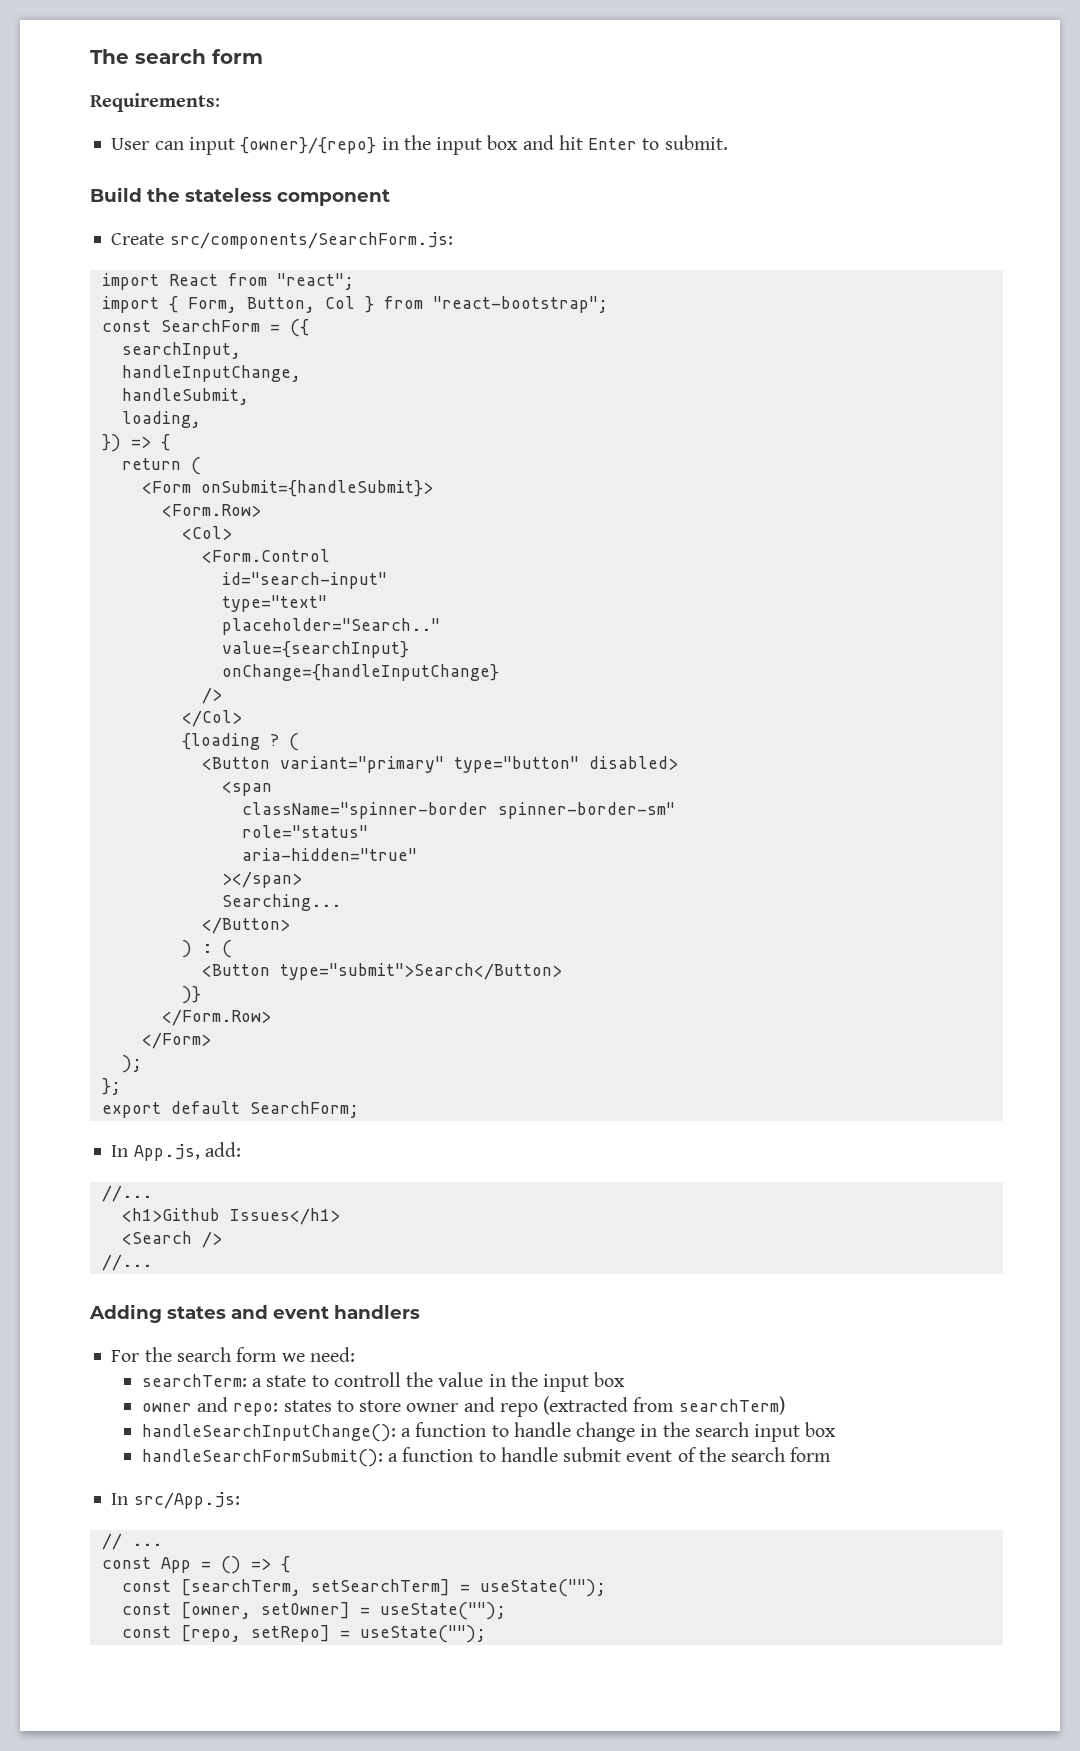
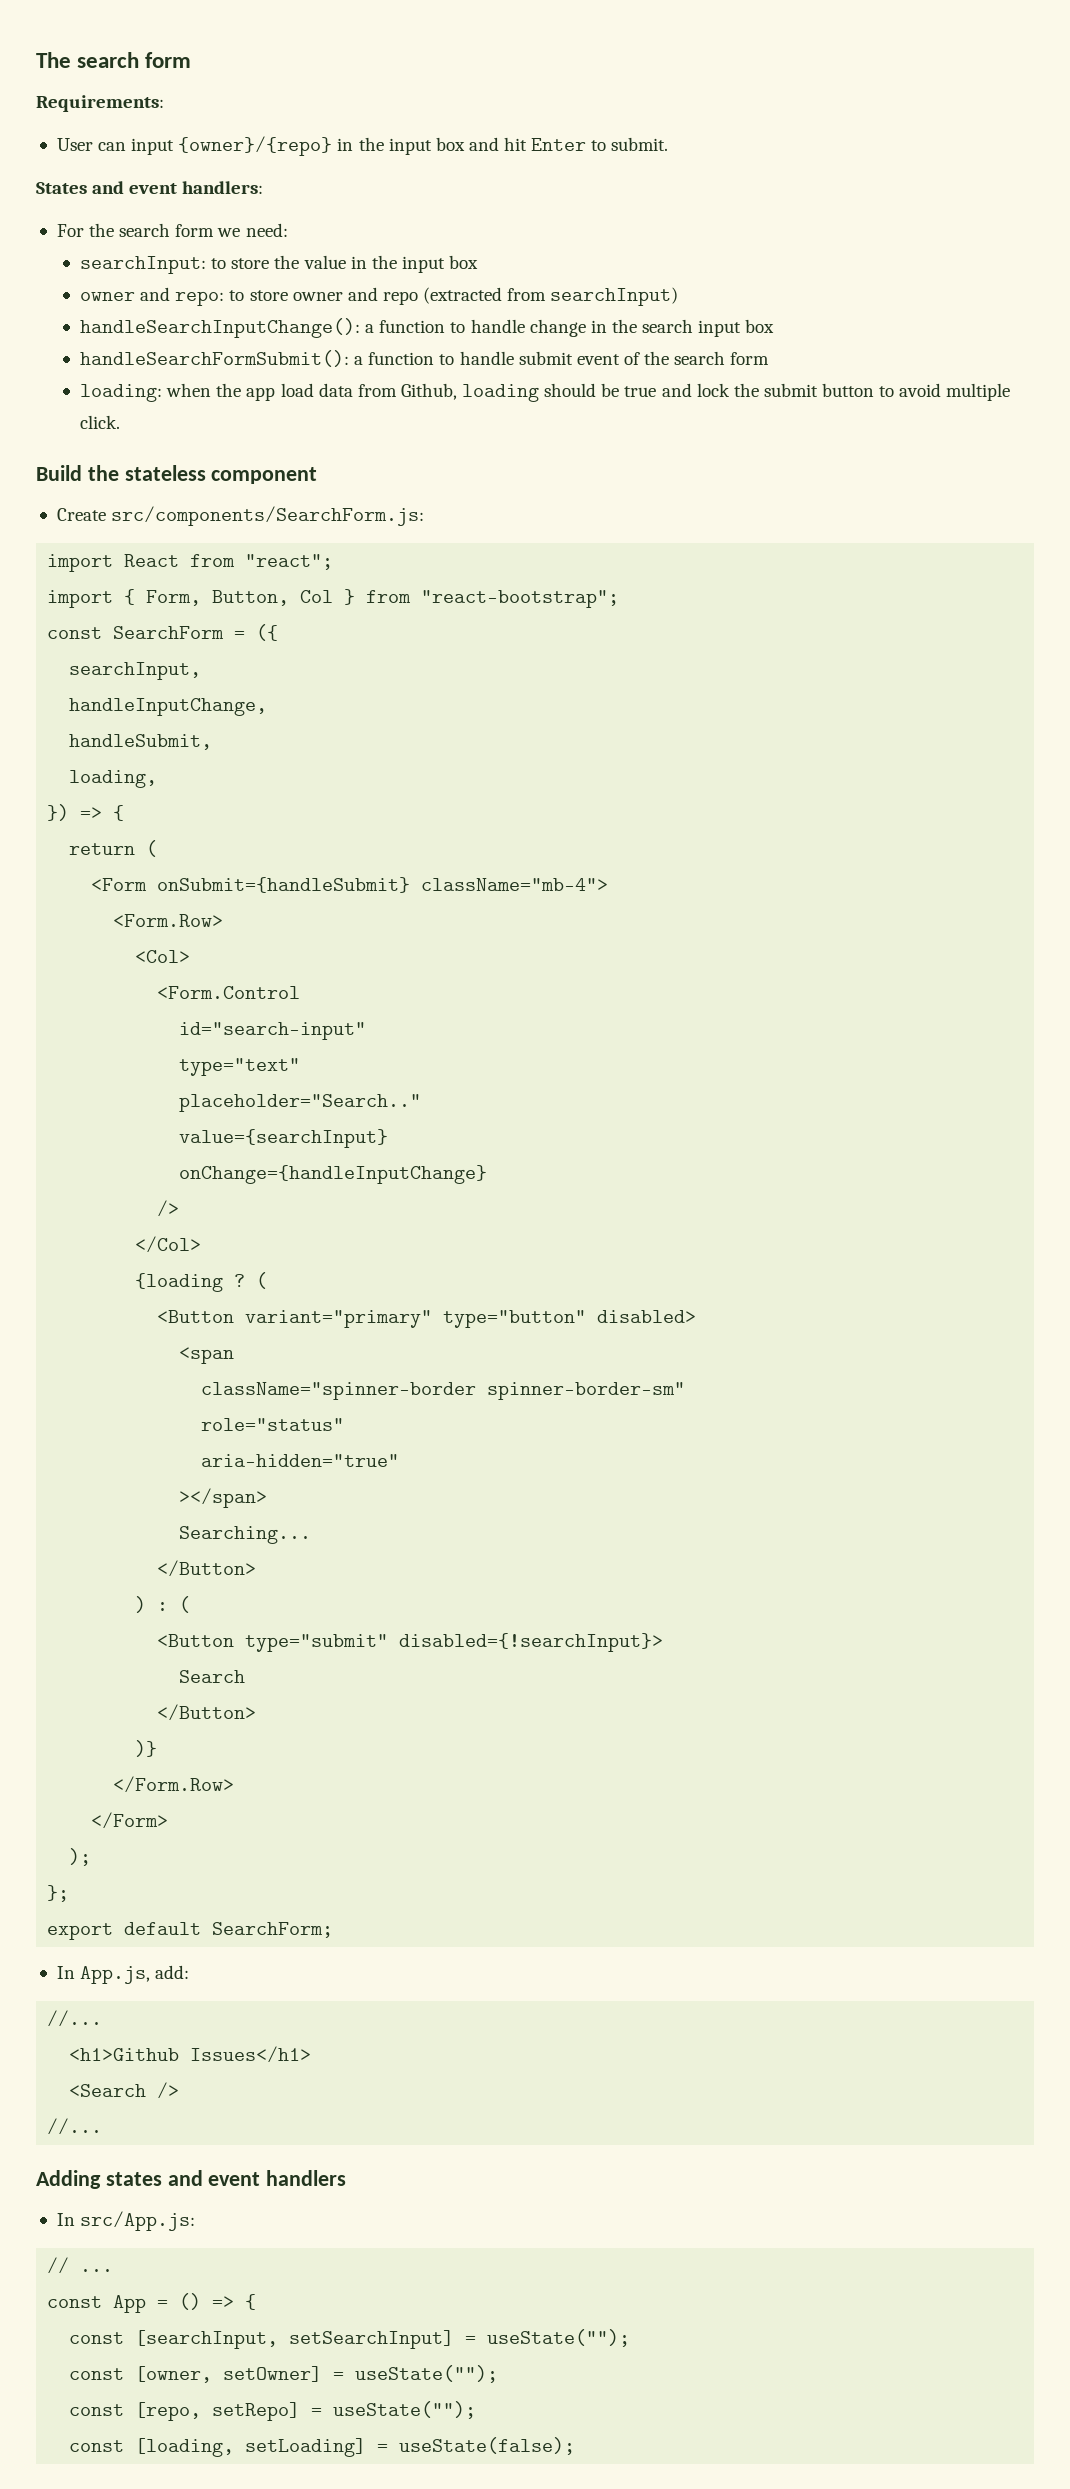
+ States and event handlers:
+ For the search form we need:
+ searchInput: to store the value in the input box
+ owner and repo: to store owner and repo (extracted from searchInput)
+ handleSearchInputChange(): a function to handle change in the search input box
+ handleSearchFormSubmit(): a function to handle submit event of the search form
+ loading: when the app load data from Github, loading should be true and lock the submit button to avoid multiple click.
- <Form onSubmit={handleSubmit}>
+ <Form onSubmit={handleSubmit} className="mb-4">
- <Button type="submit">Search</Button>
+ <Button type="submit" disabled={!searchInput}>
+ Search
+ </Button>
- For the search form we need:
- searchTerm: a state to controll the value in the input box
- owner and repo: states to store owner and repo (extracted from searchTerm)
- handleSearchInputChange(): a function to handle change in the search input box
- handleSearchFormSubmit(): a function to handle submit event of the search form
- const [searchTerm, setSearchTerm] = useState("");
+ const [searchInput, setSearchInput] = useState("");
+ const [loading, setLoading] = useState(false);

